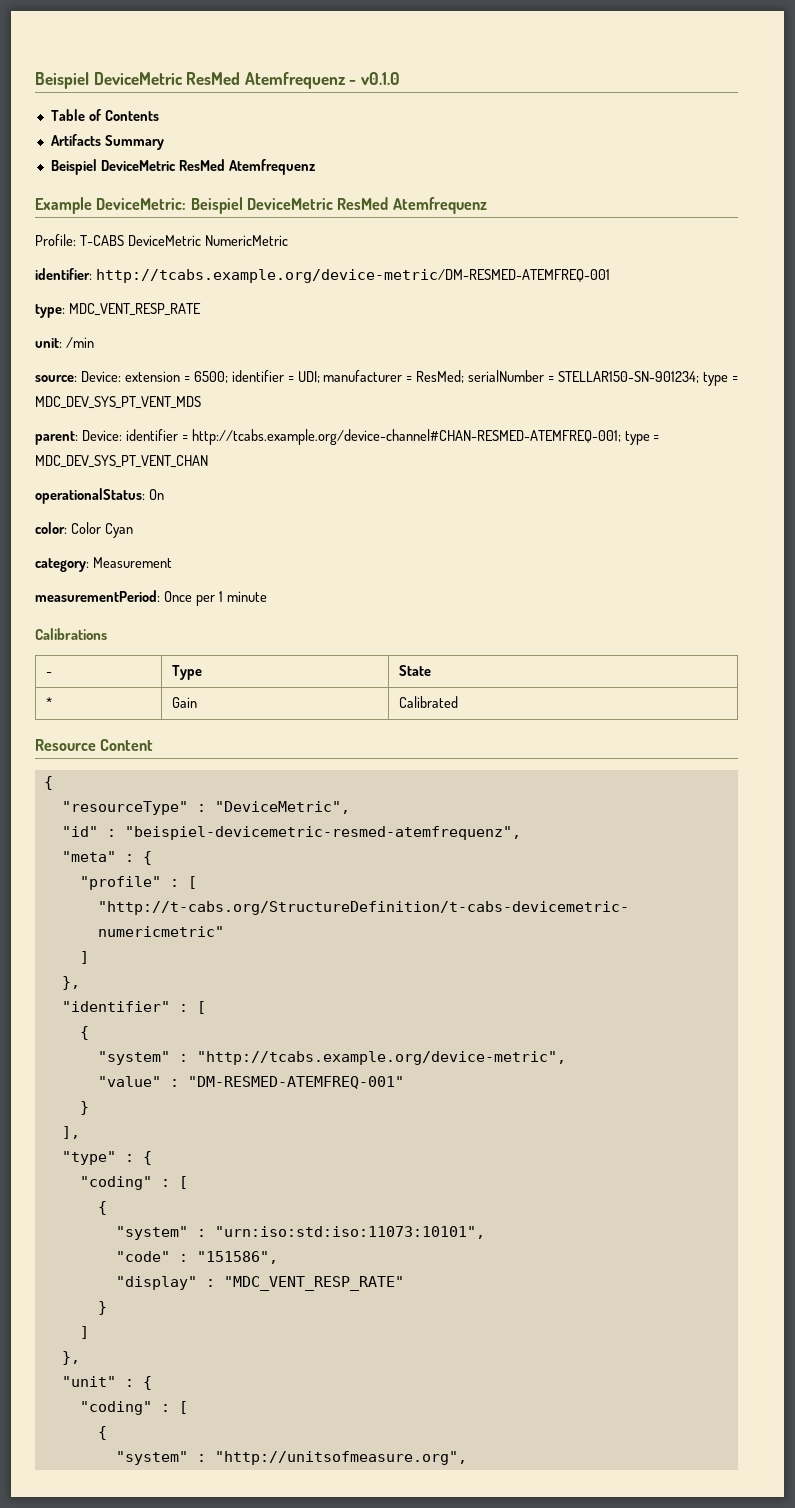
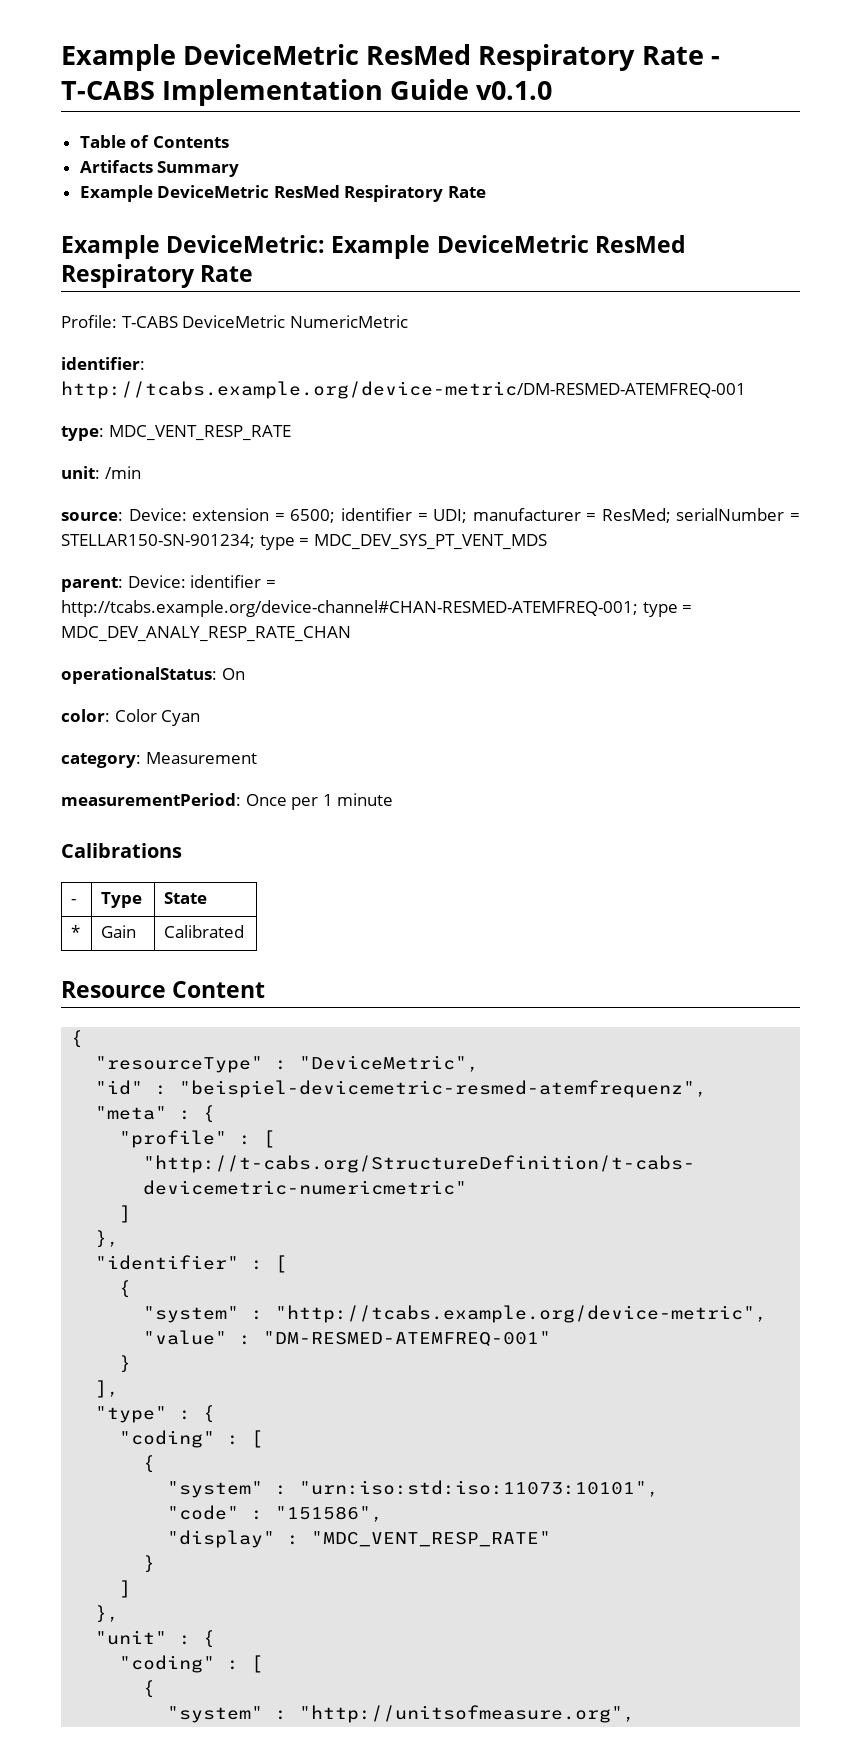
- Beispiel DeviceMetric ResMed Atemfrequenz - v0.1.0
+ Example DeviceMetric ResMed Respiratory Rate - T-CABS Implementation Guide v0.1.0
  Artifacts Summary
- Beispiel DeviceMetric ResMed Atemfrequenz
+ Example DeviceMetric ResMed Respiratory Rate
- Example DeviceMetric: Beispiel DeviceMetric ResMed Atemfrequenz
+ Example DeviceMetric: Example DeviceMetric ResMed Respiratory Rate
- parent: Device: identifier = http://tcabs.example.org/device-channel#CHAN-RESMED-ATEMFREQ-001; type = MDC_DEV_SYS_PT_VENT_CHAN
+ parent: Device: identifier = http://tcabs.example.org/device-channel#CHAN-RESMED-ATEMFREQ-001; type = MDC_DEV_ANALY_RESP_RATE_CHAN

